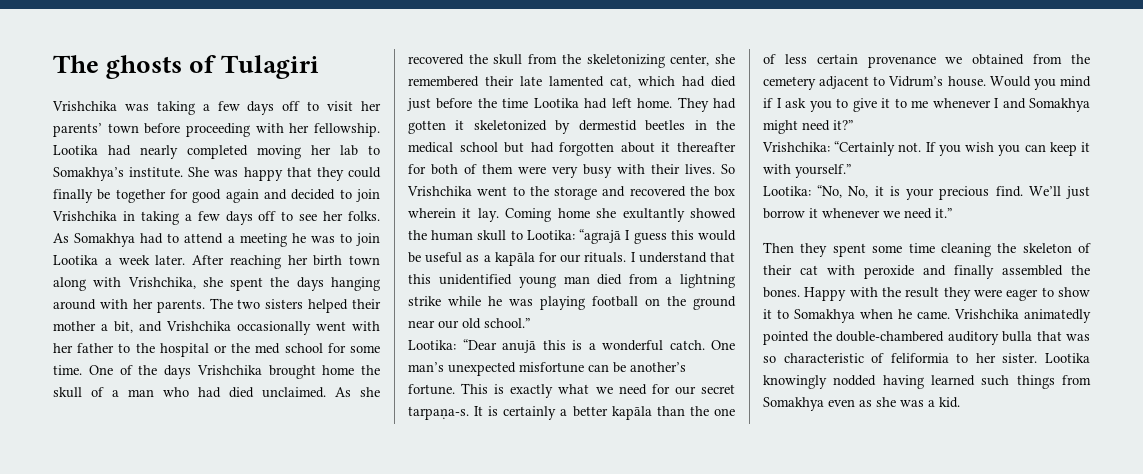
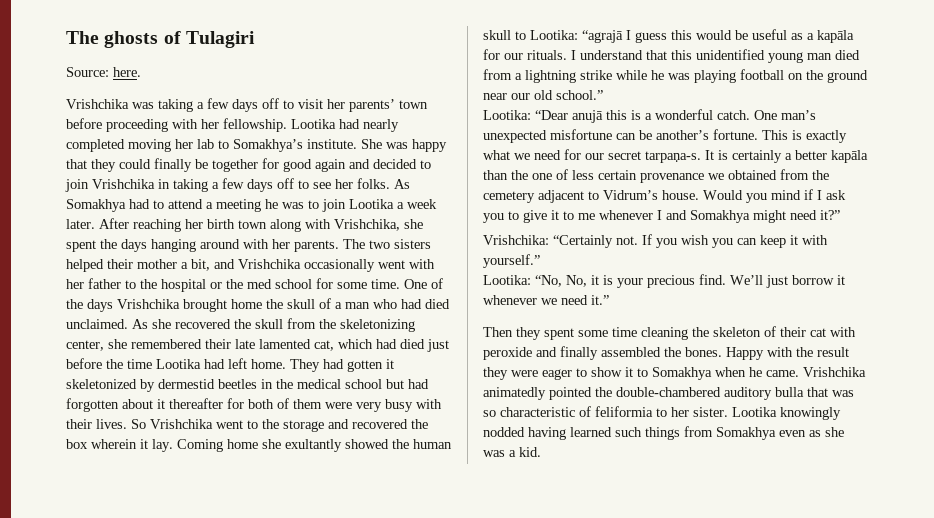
+ Source: here.

